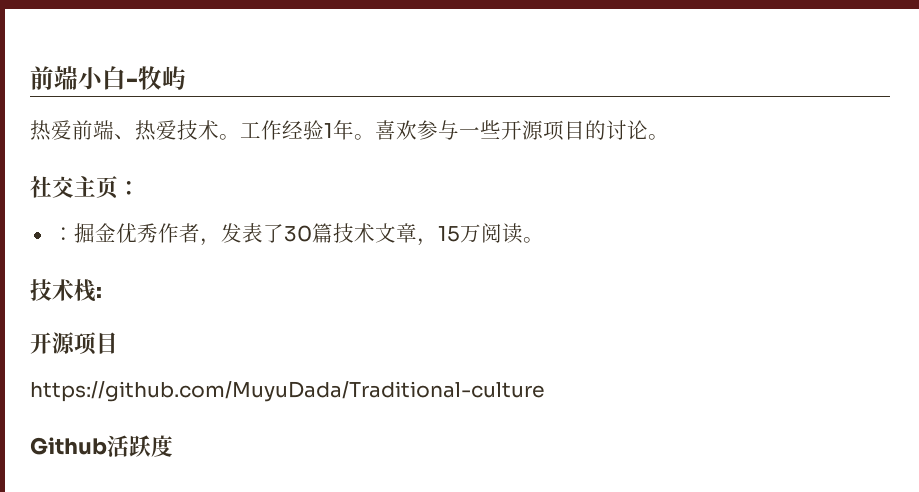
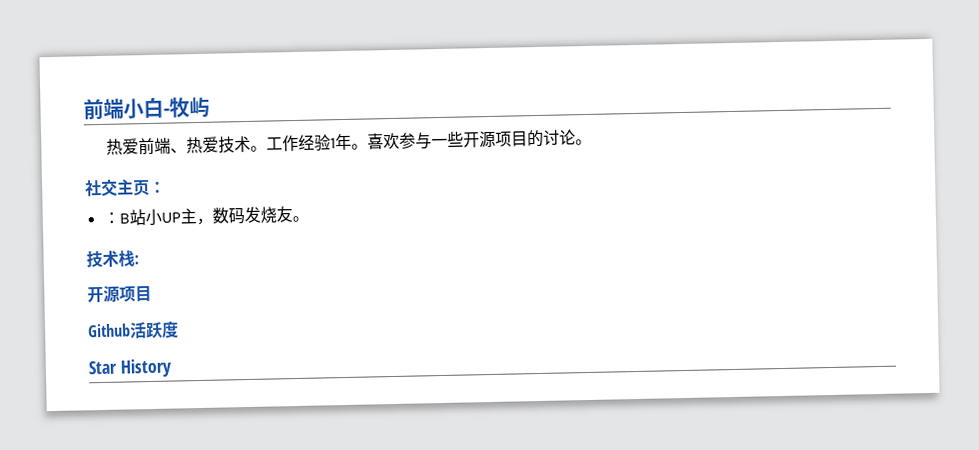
- ：掘金优秀作者，发表了30篇技术文章，15万阅读。
+ ：B站小UP主，数码发烧友。
- https://github.com/MuyuDada/Traditional-culture
+ Star History

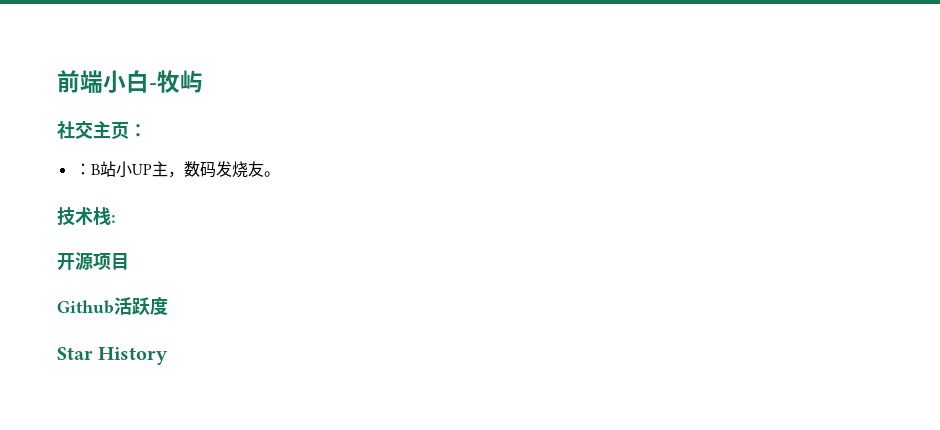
- 热爱前端、热爱技术。工作经验1年。喜欢参与一些开源项目的讨论。

